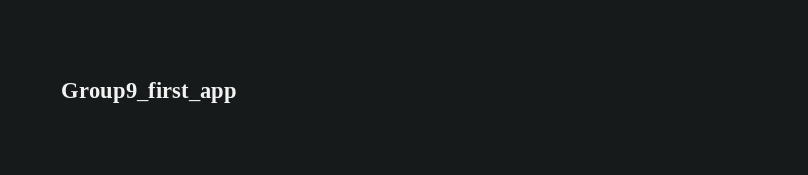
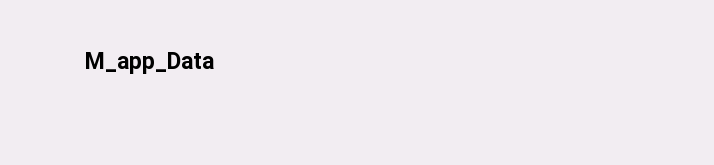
- Group9_first_app
+ M_app_Data

